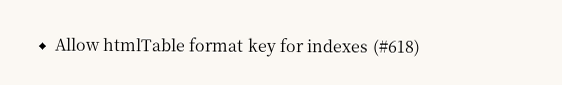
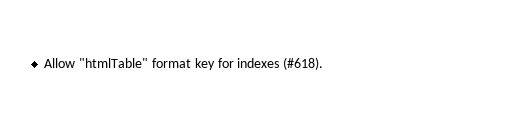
- Allow htmlTable format key for indexes (#618)
+ Allow "htmlTable" format key for indexes (#618).

